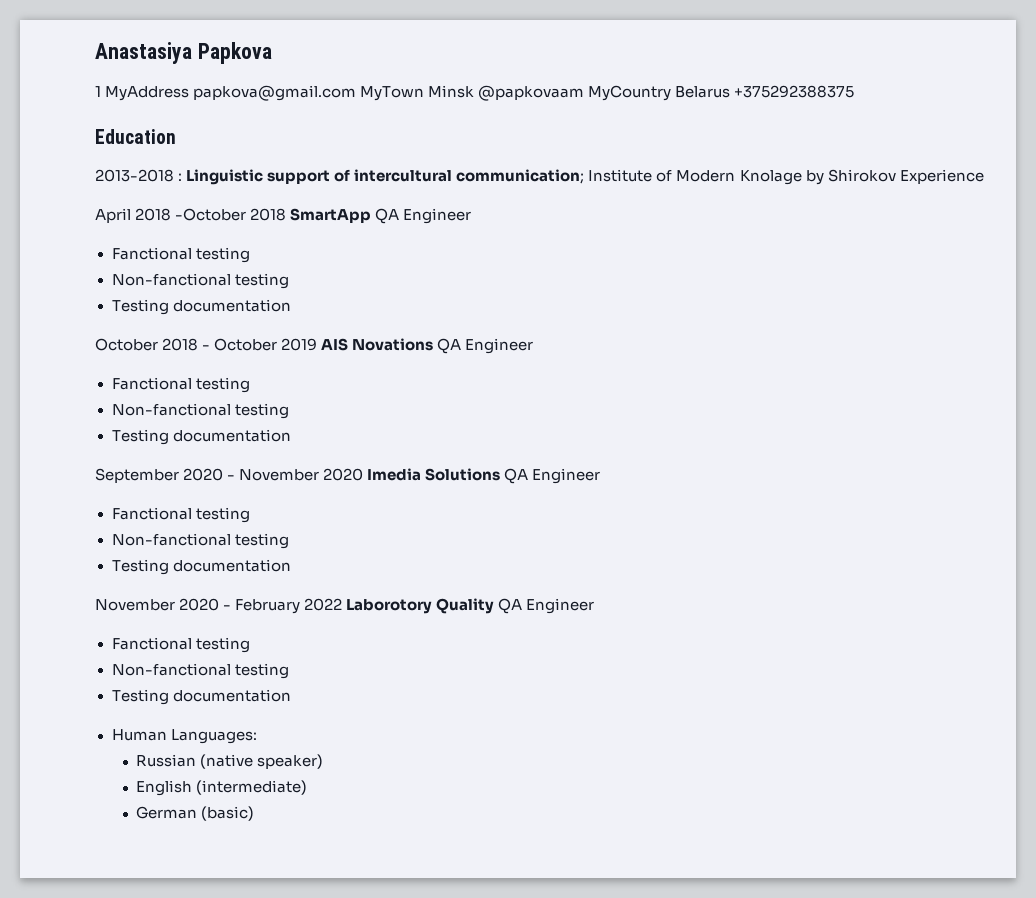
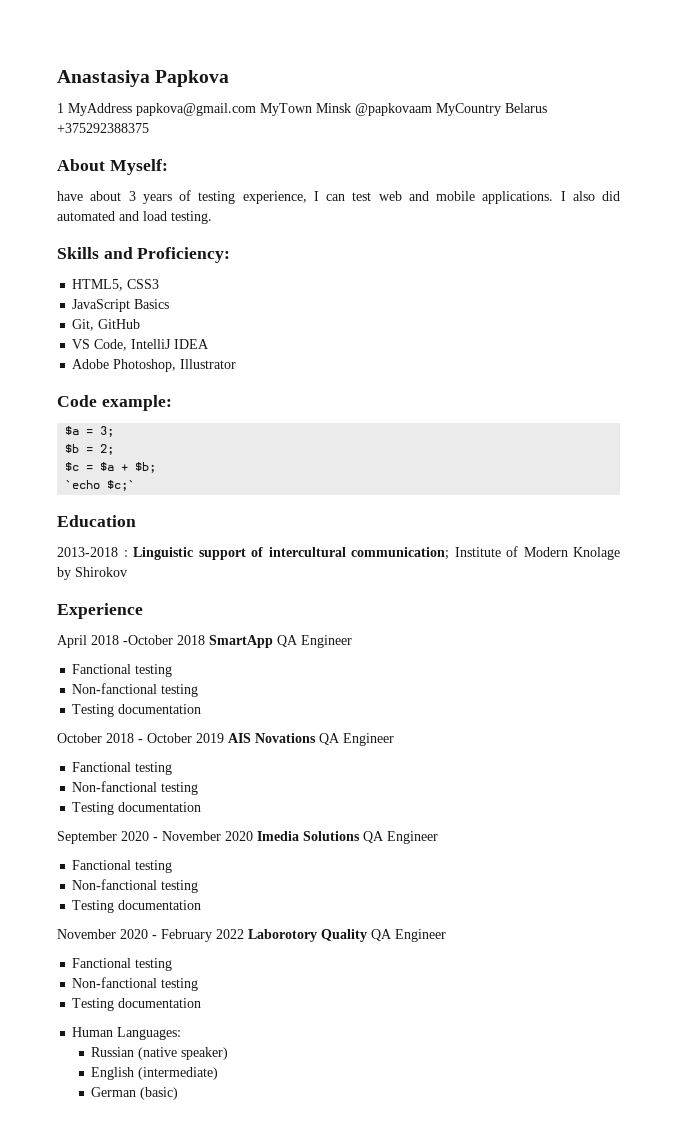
+ About Myself:
+ have about 3 years of testing experience, I can test web and mobile applications. I also did automated and load testing.
+ Skills and Proficiency:
+ HTML5, CSS3
+ JavaScript Basics
+ Git, GitHub
+ VS Code, IntelliJ IDEA
+ Adobe Photoshop, Illustrator
+ Code example:
+ $a = 3;
+ $b = 2;
+ $c = $a + $b;
+ `echo $c;`
- 2013-2018 : Linguistic support of intercultural communication; Institute of Modern Knolage by Shirokov Experience
+ 2013-2018 : Linguistic support of intercultural communication; Institute of Modern Knolage by Shirokov
+ Experience

